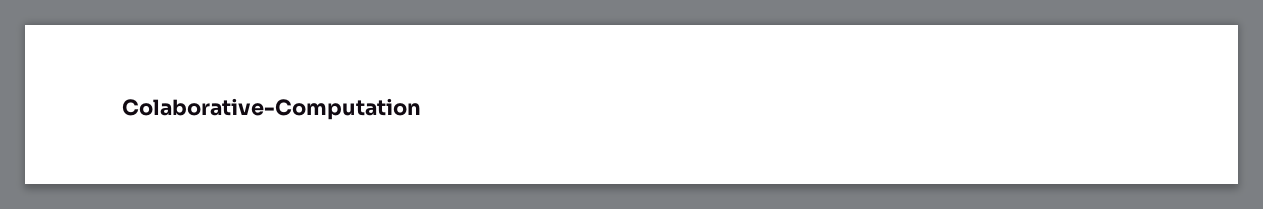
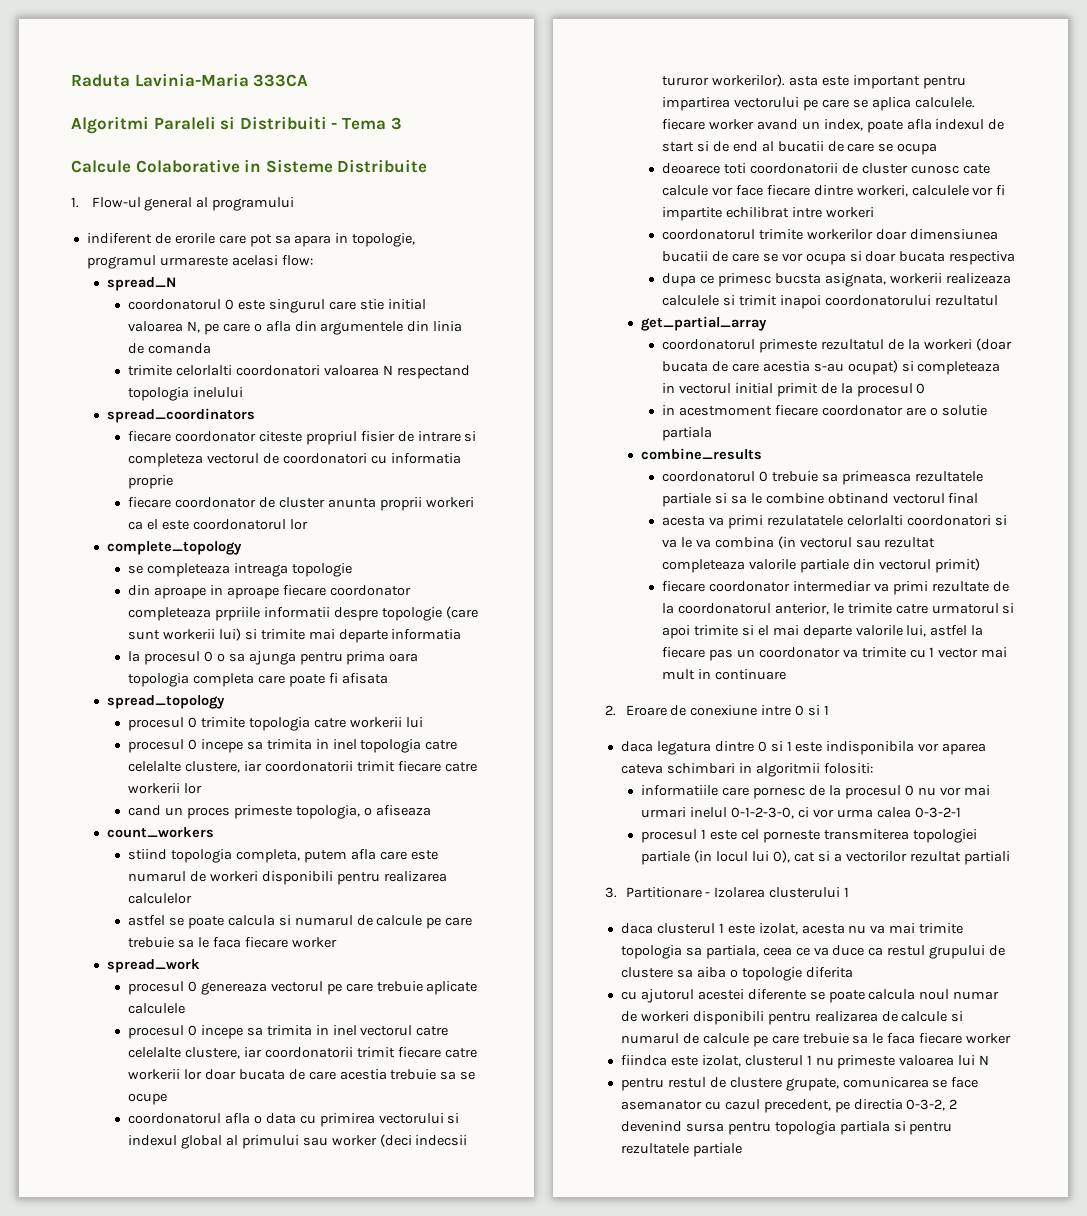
- Colaborative-Computation
+ Raduta Lavinia-Maria 333CA
+ Algoritmi Paraleli si Distribuiti - Tema 3
+ Calcule Colaborative in Sisteme Distribuite
+ 1. Flow-ul general al programului
+ indiferent de erorile care pot sa apara in topologie, programul urmareste acelasi flow:
+ spread_N
+ coordonatorul 0 este singurul care stie initial valoarea N, pe care o afla din argumentele din linia de comanda
+ trimite celorlalti coordonatori valoarea N respectand topologia inelului
+ spread_coordinators
+ fiecare coordonator citeste propriul fisier de intrare si completeza vectorul de coordonatori cu informatia proprie
+ fiecare coordonator de cluster anunta proprii workeri ca el este coordonatorul lor
+ complete_topology
+ se completeaza intreaga topologie
+ din aproape in aproape fiecare coordonator completeaza prpriile informatii despre topologie (care sunt workerii lui) si trimite mai departe informatia
+ la procesul 0 o sa ajunga pentru prima oara topologia completa care poate fi afisata
+ spread_topology
+ procesul 0 trimite topologia catre workerii lui
+ procesul 0 incepe sa trimita in inel topologia catre celelalte clustere, iar coordonatorii trimit fiecare catre workerii lor
+ cand un proces primeste topologia, o afiseaza
+ count_workers
+ stiind topologia completa, putem afla care este numarul de workeri disponibili pentru realizarea calculelor
+ astfel se poate calcula si numarul de calcule pe care trebuie sa le faca fiecare worker
+ spread_work
+ procesul 0 genereaza vectorul pe care trebuie aplicate calculele
+ procesul 0 incepe sa trimita in inel vectorul catre celelalte clustere, iar coordonatorii trimit fiecare catre workerii lor doar bucata de care acestia trebuie sa se ocupe
+ coordonatorul afla o data cu primirea vectorului si indexul global al primului sau worker (deci indecsii tururor workerilor). asta este important pentru impartirea vectorului pe care se aplica calculele. fiecare worker avand un index, poate afla indexul de start si de end al bucatii de care se ocupa
+ deoarece toti coordonatorii de cluster cunosc cate calcule vor face fiecare dintre workeri, calculele vor fi impartite echilibrat intre workeri
+ coordonatorul trimite workerilor doar dimensiunea bucatii de care se vor ocupa si doar bucata respectiva
+ dupa ce primesc bucsta asignata, workerii realizeaza calculele si trimit inapoi coordonatorului rezultatul
+ get_partial_array
+ coordonatorul primeste rezultatul de la workeri (doar bucata de care acestia s-au ocupat) si completeaza in vectorul initial primit de la procesul 0
+ in acestmoment fiecare coordonator are o solutie partiala
+ combine_results
+ coordonatorul 0 trebuie sa primeasca rezultatele partiale si sa le combine obtinand vectorul final
+ acesta va primi rezulatatele celorlalti coordonatori si va le va combina (in vectorul sau rezultat completeaza valorile partiale din vectorul primit)
+ fiecare coordonator intermediar va primi rezultate de la coordonatorul anterior, le trimite catre urmatorul si apoi trimite si el mai departe valorile lui, astfel la fiecare pas un coordonator va trimite cu 1 vector mai mult in continuare
+ 2. Eroare de conexiune intre 0 si 1
+ daca legatura dintre 0 si 1 este indisponibila vor aparea cateva schimbari in algoritmii folositi:
+ informatiile care pornesc de la procesul 0 nu vor mai urmari inelul 0-1-2-3-0, ci vor urma calea 0-3-2-1
+ procesul 1 este cel porneste transmiterea topologiei partiale (in locul lui 0), cat si a vectorilor rezultat partiali
+ 3. Partitionare - Izolarea clusterului 1
+ daca clusterul 1 este izolat, acesta nu va mai trimite topologia sa partiala, ceea ce va duce ca restul grupului de clustere sa aiba o topologie diferita
+ cu ajutorul acestei diferente se poate calcula noul numar de workeri disponibili pentru realizarea de calcule si numarul de calcule pe care trebuie sa le faca fiecare worker
+ fiindca este izolat, clusterul 1 nu primeste valoarea lui N
+ pentru restul de clustere grupate, comunicarea se face asemanator cu cazul precedent, pe directia 0-3-2, 2 devenind sursa pentru topologia partiala si pentru rezultatele partiale

